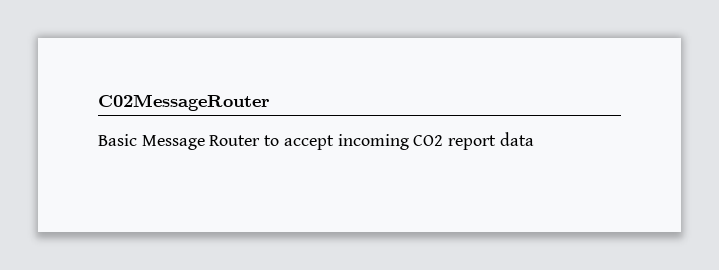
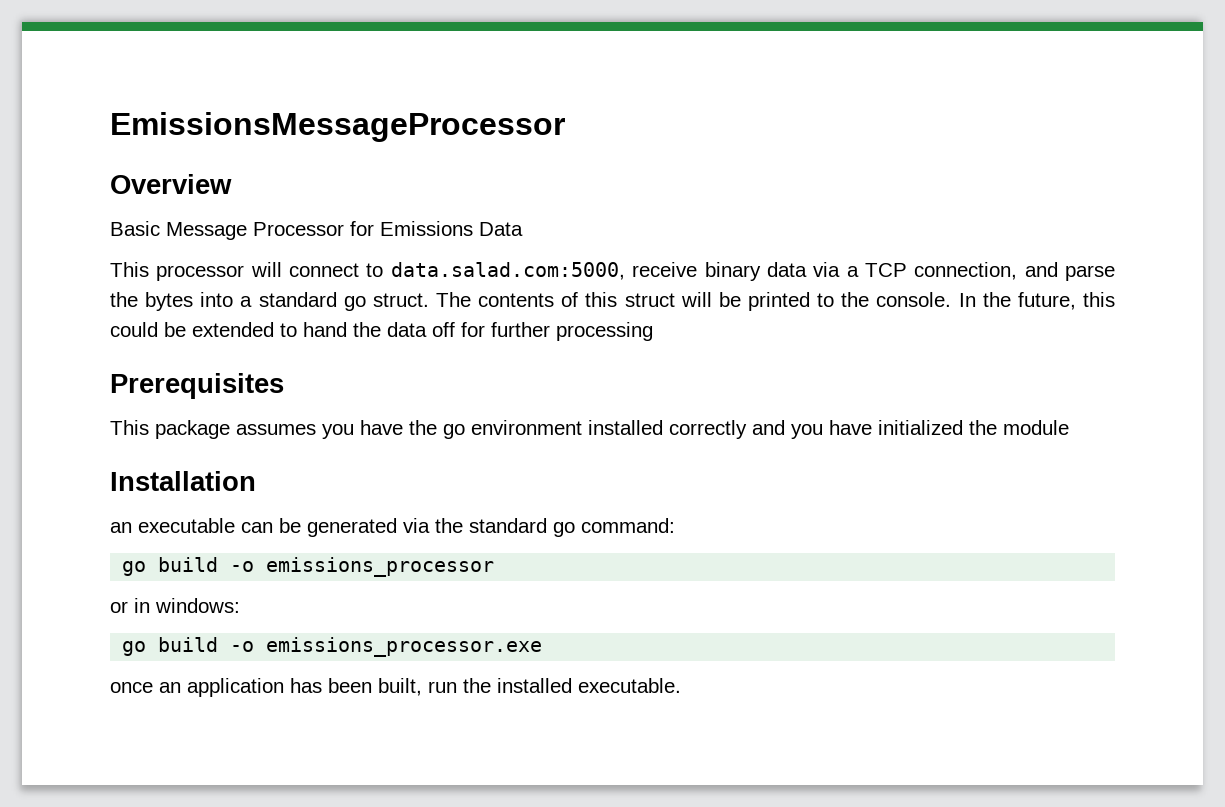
- C02MessageRouter
+ EmissionsMessageProcessor
+ Overview
- Basic Message Router to accept incoming CO2 report data
+ Basic Message Processor for Emissions Data
+ This processor will connect to data.salad.com:5000, receive binary data via a TCP connection, and parse the bytes into a standard go struct. The contents of this struct will be printed to the console. In the future, this could be extended to hand the data off for further processing
+ Prerequisites
+ This package assumes you have the go environment installed correctly and you have initialized the module
+ Installation
+ an executable can be generated via the standard go command:
+ go build -o emissions_processor
+ or in windows:
+ go build -o emissions_processor.exe
+ once an application has been built, run the installed executable.

